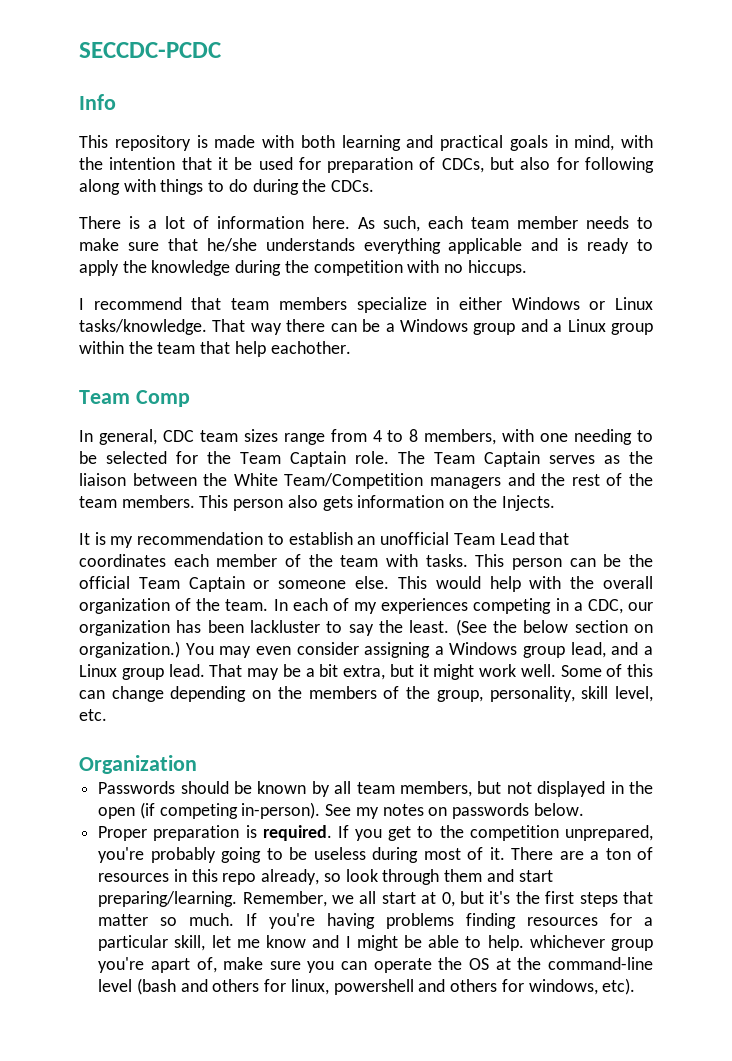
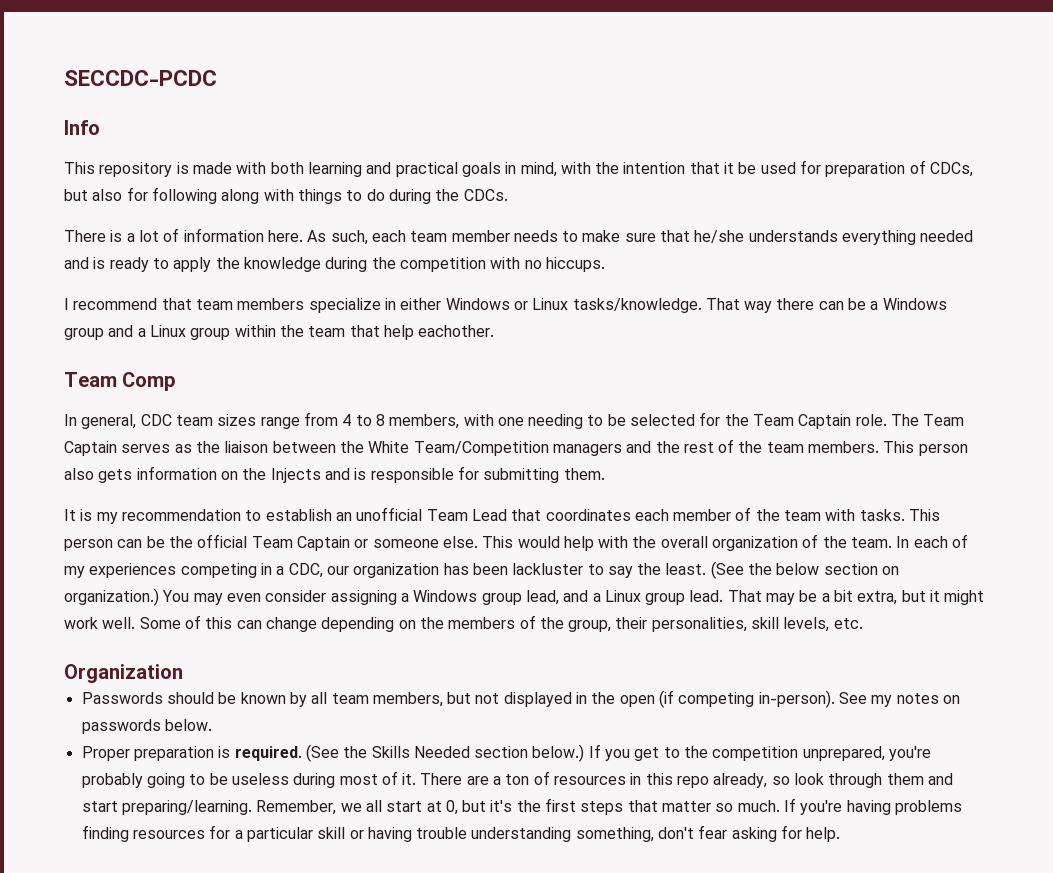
- As such, each team member needs to make sure that he/she understands everything applicable and is ready to apply the knowledge during the competition with no hiccups.
+ As such, each team member needs to make sure that he/she understands everything needed and is ready to apply the knowledge during the competition with no hiccups.
- This person also gets information on the Injects.
+ This person also gets information on the Injects and is responsible for submitting them.
- Some of this can change depending on the members of the group, personality, skill level, etc.
+ Some of this can change depending on the members of the group, their personalities, skill levels, etc.
+ (See the Skills Needed section below.)
- If you're having problems finding resources for a particular skill, let me know and I might be able to help. whichever group you're apart of, make sure you can operate the OS at the command-line level (bash and others for linux, powershell and others for windows, etc).
+ If you're having problems finding resources for a particular skill or having trouble understanding something, don't fear asking for help.

